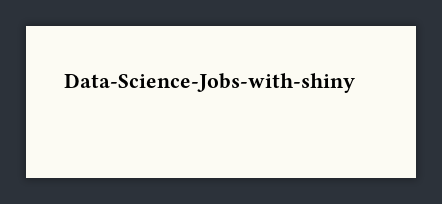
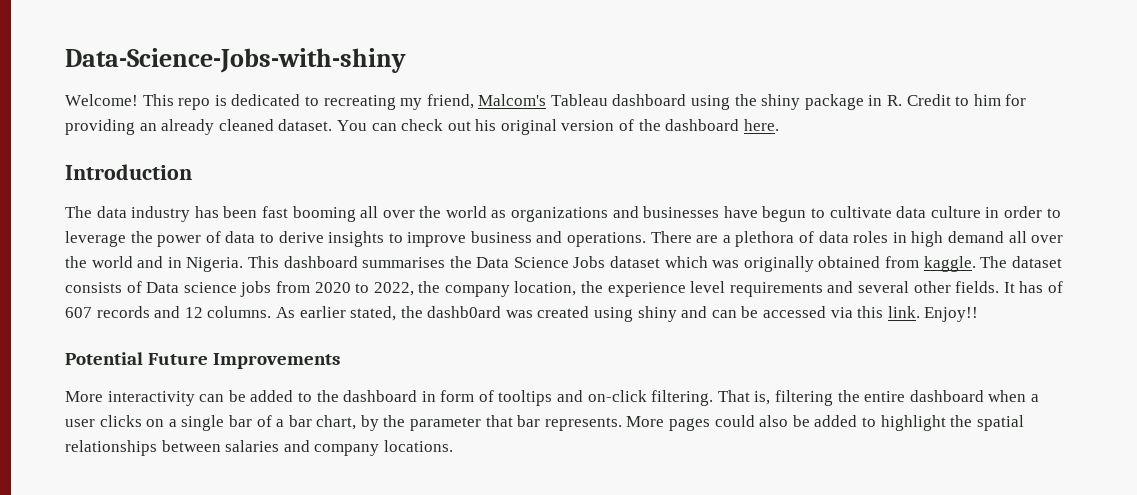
+ Welcome! This repo is dedicated to recreating my friend, Malcom's Tableau dashboard using the shiny package in R. Credit to him for providing an already cleaned dataset. You can check out his original version of the dashboard here.
+ Introduction
+ The data industry has been fast booming all over the world as organizations and businesses have begun to cultivate data culture in order to leverage the power of data to derive insights to improve business and operations. There are a plethora of data roles in high demand all over the world and in Nigeria. This dashboard summarises the Data Science Jobs dataset which was originally obtained from kaggle. The dataset consists of Data science jobs from 2020 to 2022, the company location, the experience level requirements and several other fields. It has of 607 records and 12 columns. As earlier stated, the dashb0ard was created using shiny and can be accessed via this link. Enjoy!!
+ Potential Future Improvements
+ More interactivity can be added to the dashboard in form of tooltips and on-click filtering. That is, filtering the entire dashboard when a user clicks on a single bar of a bar chart, by the parameter that bar represents. More pages could also be added to highlight the spatial relationships between salaries and company locations.

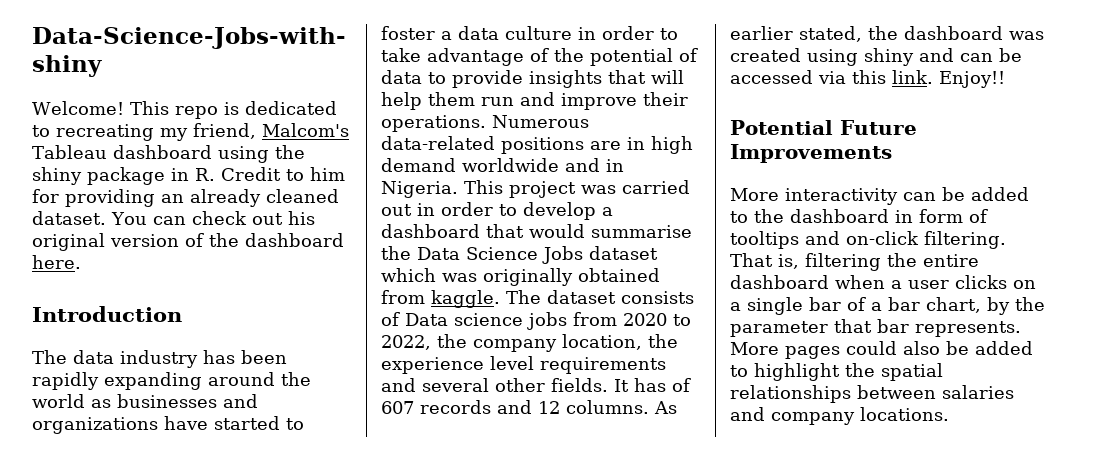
- The data industry has been fast booming all over the world as organizations and businesses have begun to cultivate data culture in order to leverage the power of data to derive insights to improve business and operations. There are a plethora of data roles in high demand all over the world and in Nigeria. This dashboard summarises the Data Science Jobs dataset which was originally obtained from kaggle.
+ The data industry has been rapidly expanding around the world as businesses and organizations have started to foster a data culture in order to take advantage of the potential of data to provide insights that will help them run and improve their operations. Numerous data-related positions are in high demand worldwide and in Nigeria. This project was carried out in order to develop a dashboard that would summarise the Data Science Jobs dataset which was originally obtained from kaggle.
- As earlier stated, the dashb0ard was created using shiny and can be accessed via this link.
+ As earlier stated, the dashboard was created using shiny and can be accessed via this link.

